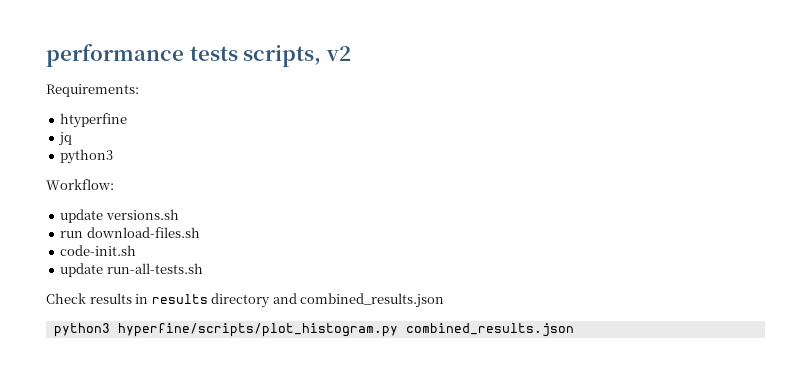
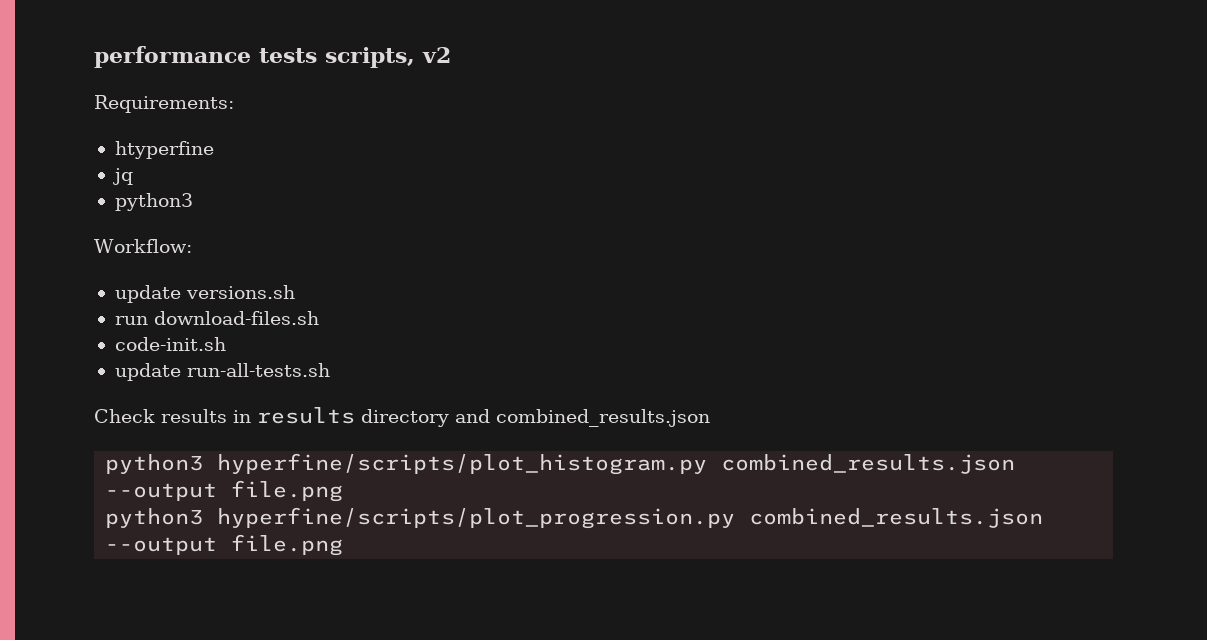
- python3 hyperfine/scripts/plot_histogram.py combined_results.json
+ python3 hyperfine/scripts/plot_histogram.py combined_results.json --output file.png
+ python3 hyperfine/scripts/plot_progression.py combined_results.json --output file.png

